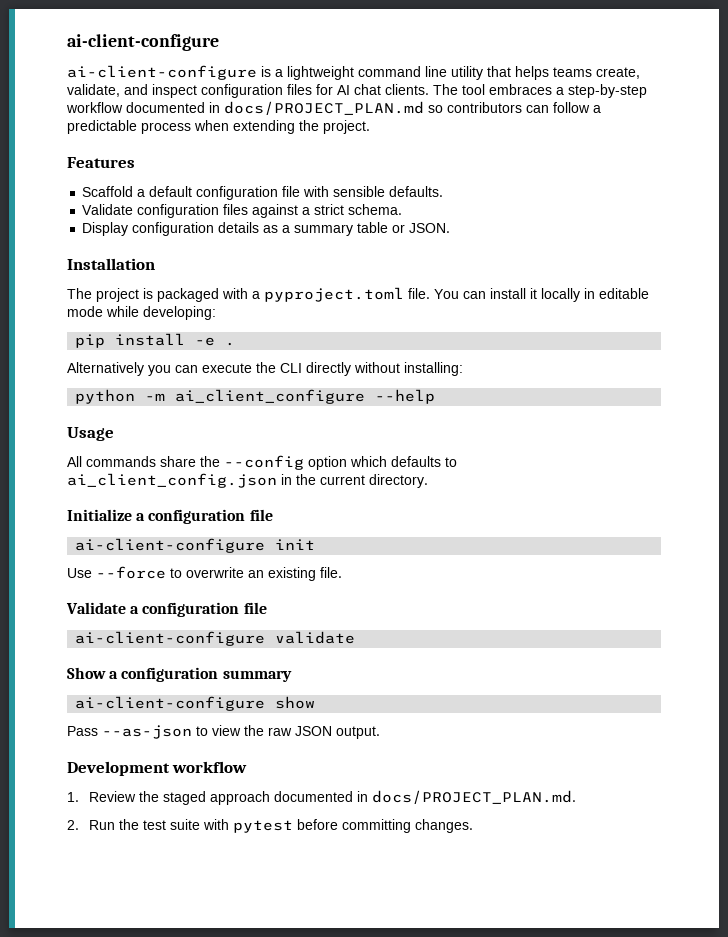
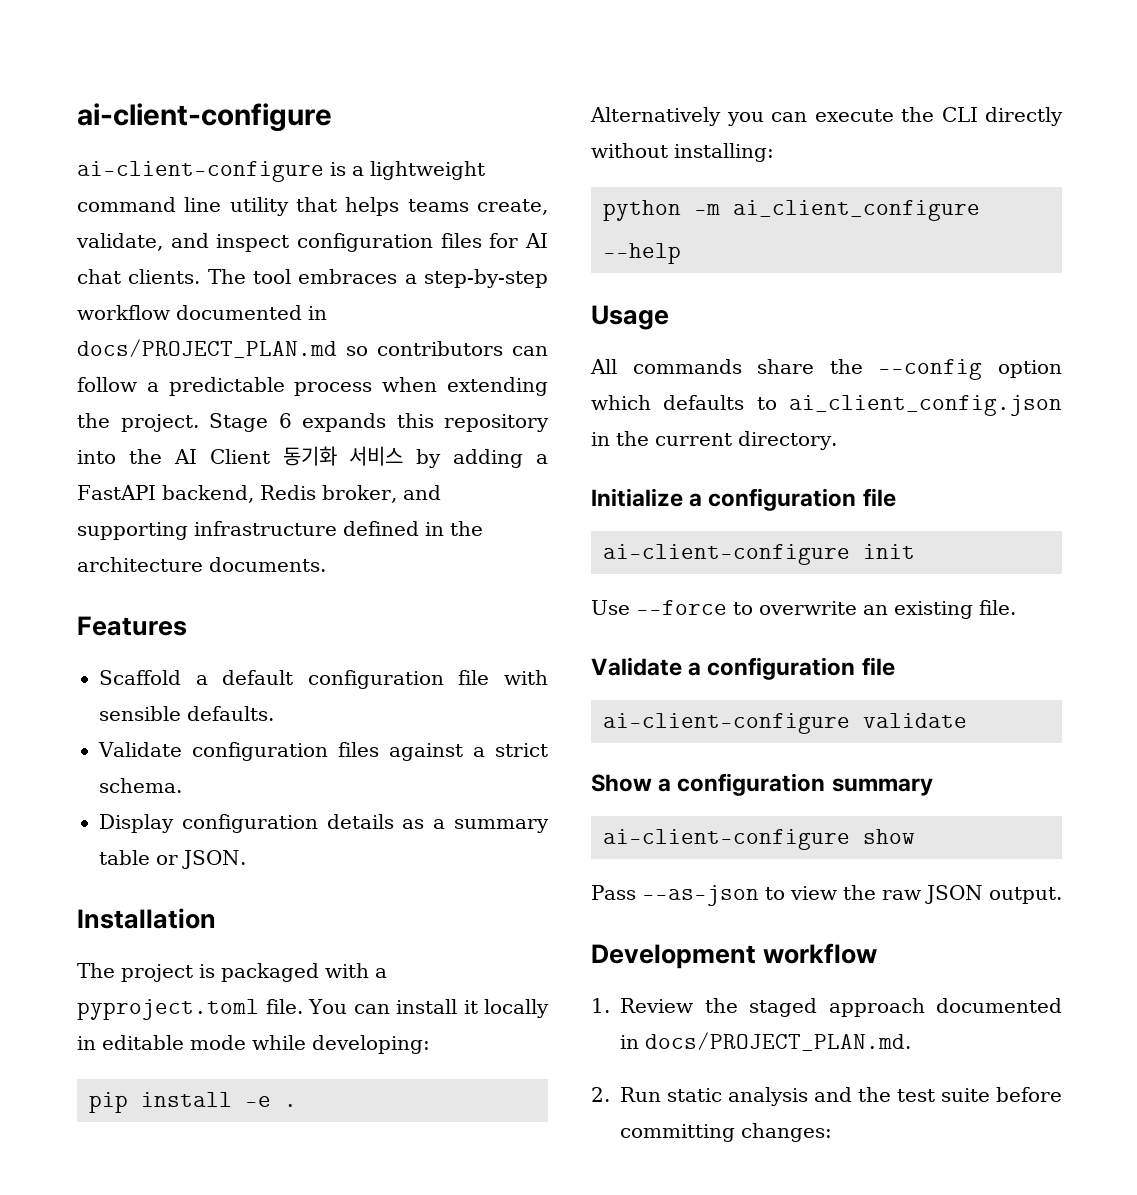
+ Stage 6 expands this repository into the AI Client 동기화 서비스 by adding a FastAPI backend, Redis broker, and supporting infrastructure defined in the architecture documents.
- 2. Run the test suite with pytest before committing changes.
+ 2. Run static analysis and the test suite before committing changes:

